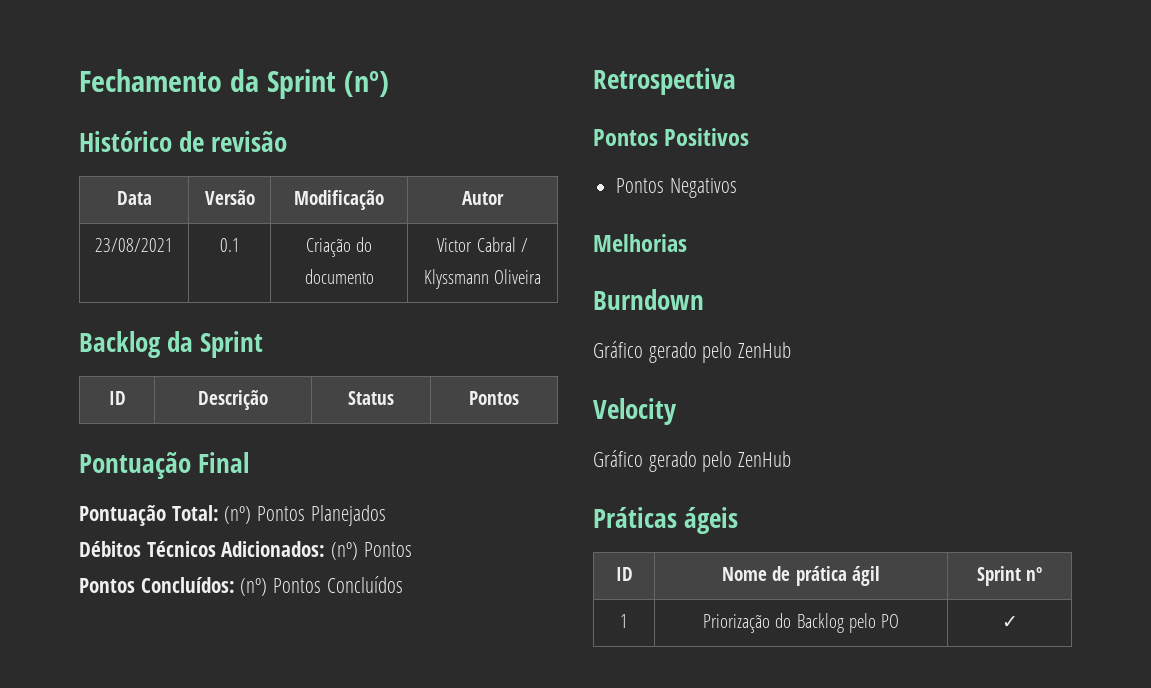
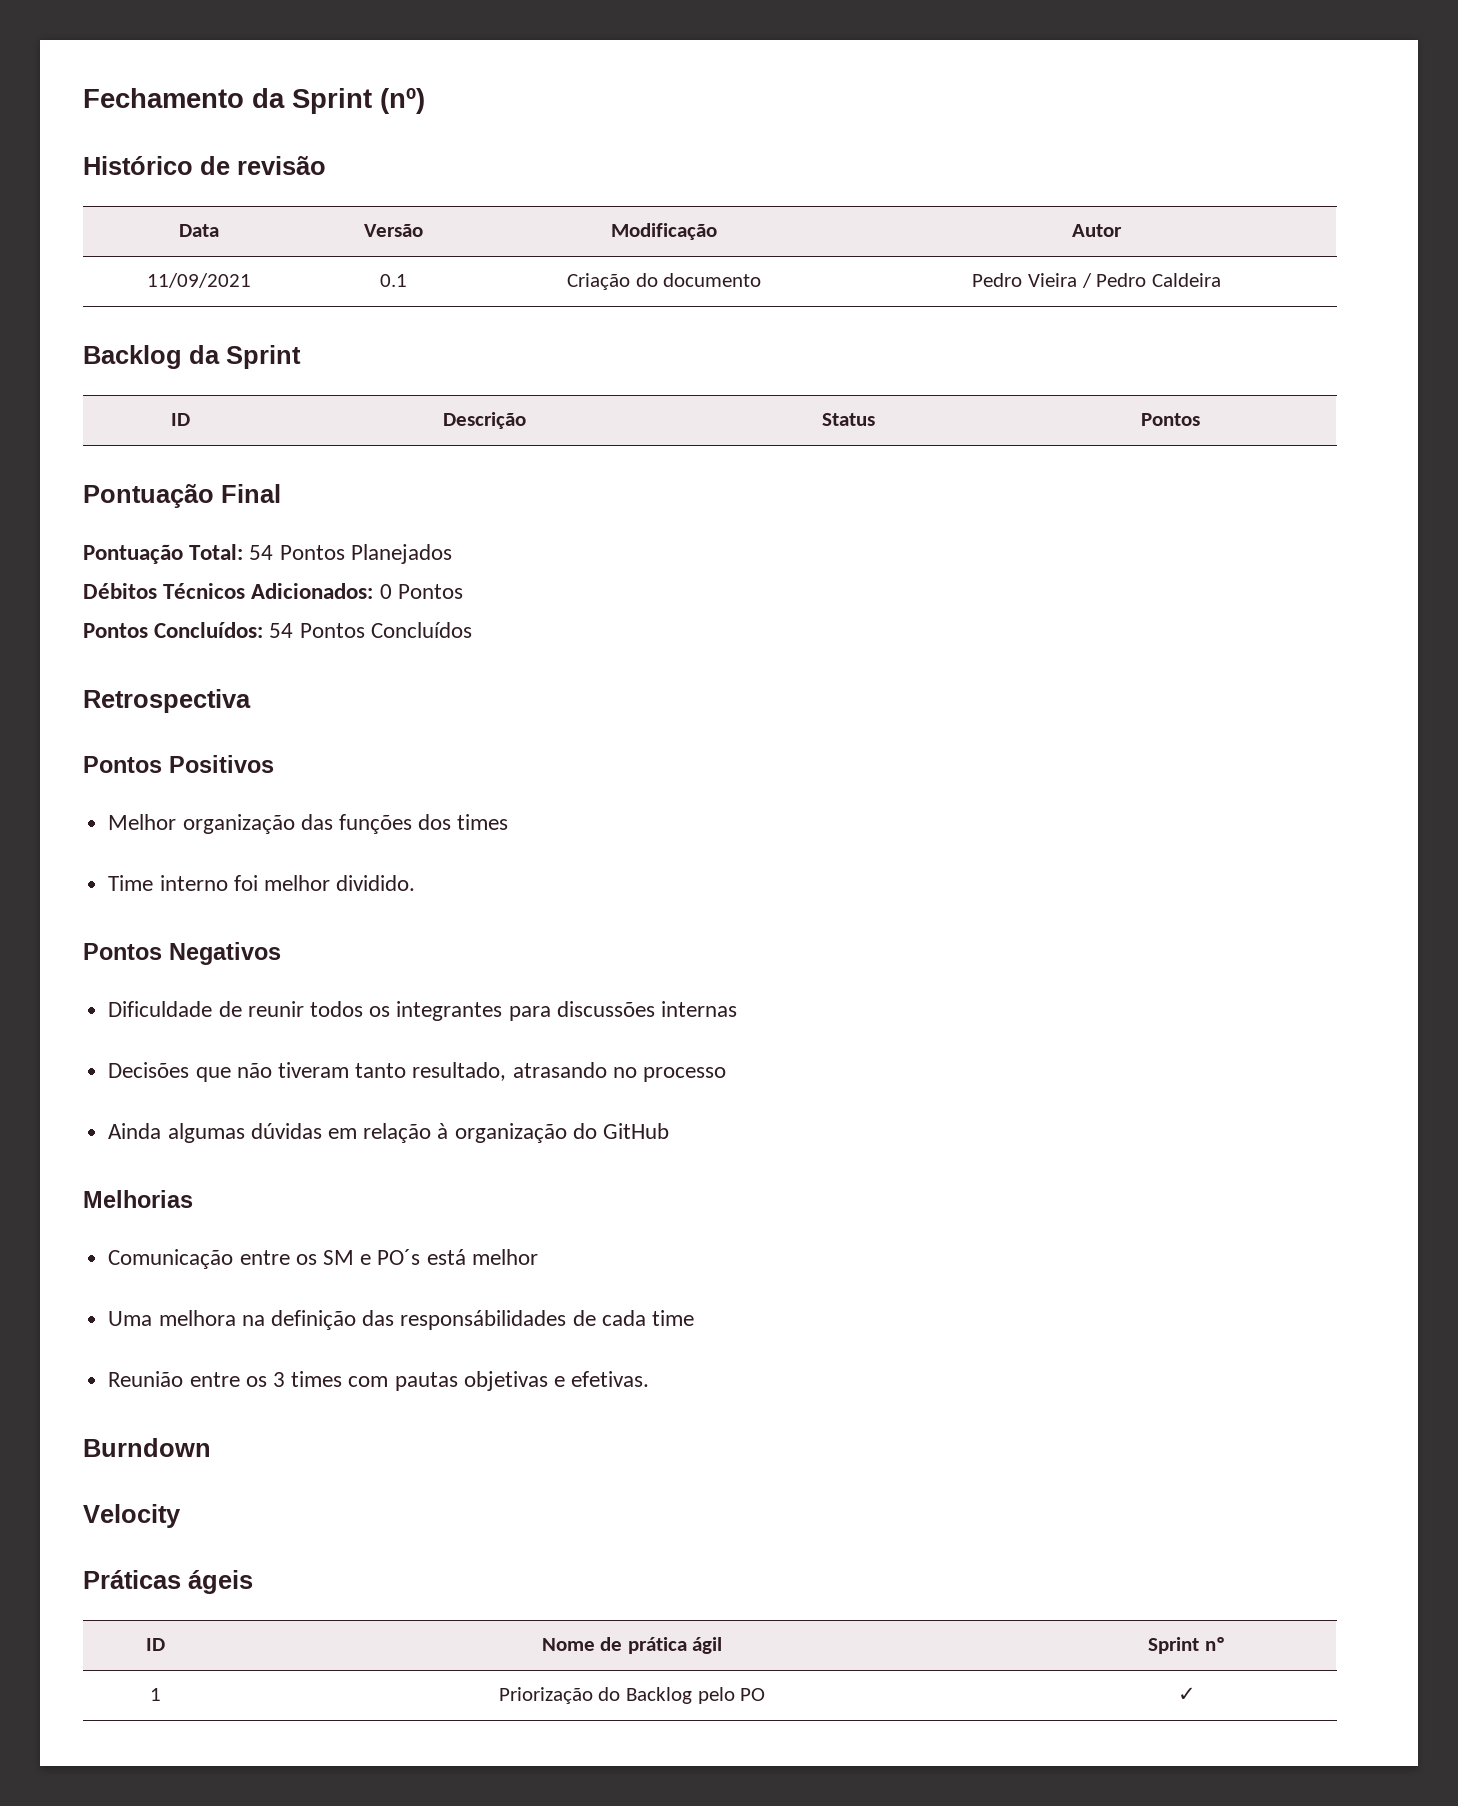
- 23/08/2021 | 0.1 | Criação do documento | Victor Cabral / Klyssmann Oliveira
+ 11/09/2021 | 0.1 | Criação do documento | Pedro Vieira / Pedro Caldeira
- Pontuação Total: (nº) Pontos Planejados
+ Pontuação Total: 54 Pontos Planejados
- Débitos Técnicos Adicionados: (nº) Pontos
+ Débitos Técnicos Adicionados: 0 Pontos
- Pontos Concluídos: (nº) Pontos Concluídos
+ Pontos Concluídos: 54 Pontos Concluídos
+ Melhor organização das funções dos times
+ Time interno foi melhor dividido.
  Pontos Negativos
+ Dificuldade de reunir todos os integrantes para discussões internas
+ Decisões que não tiveram tanto resultado, atrasando no processo
+ Ainda algumas dúvidas em relação à organização do GitHub
  Melhorias
+ Comunicação entre os SM e PO´s está melhor
+ Uma melhora na definição das responsábilidades de cada time
+ Reunião entre os 3 times com pautas objetivas e efetivas.
  Burndown
- Gráfico gerado pelo ZenHub
  Velocity
- Gráfico gerado pelo ZenHub

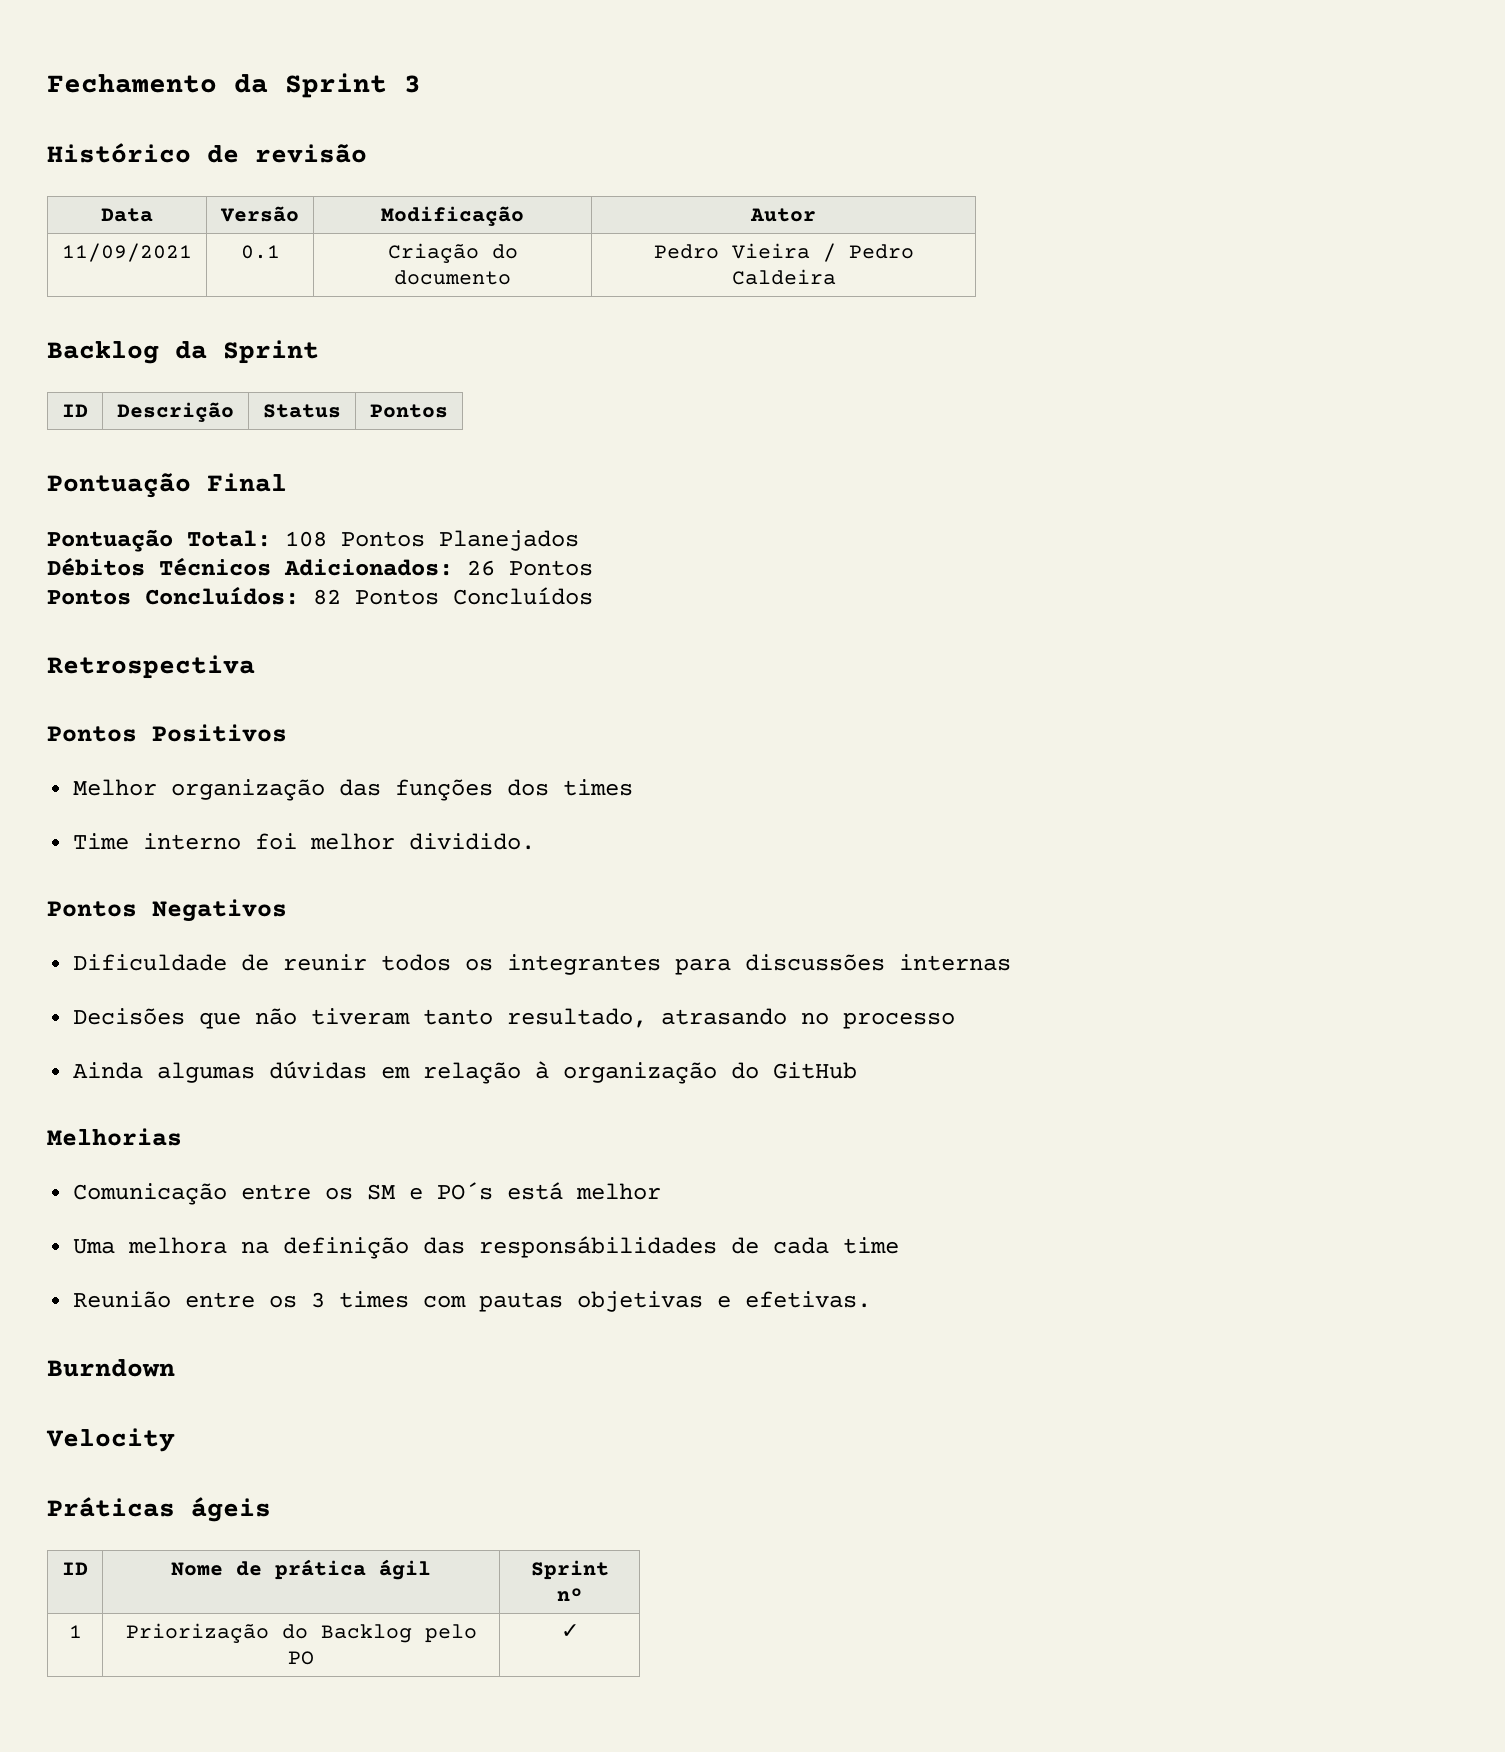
- Fechamento da Sprint (nº)
+ Fechamento da Sprint 3
- Pontuação Total: 54 Pontos Planejados
+ Pontuação Total: 108 Pontos Planejados
- Débitos Técnicos Adicionados: 0 Pontos
+ Débitos Técnicos Adicionados: 26 Pontos
- Pontos Concluídos: 54 Pontos Concluídos
+ Pontos Concluídos: 82 Pontos Concluídos

